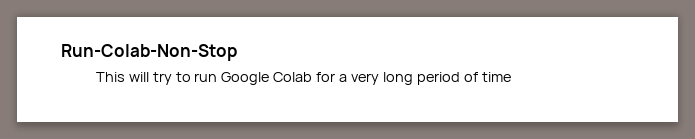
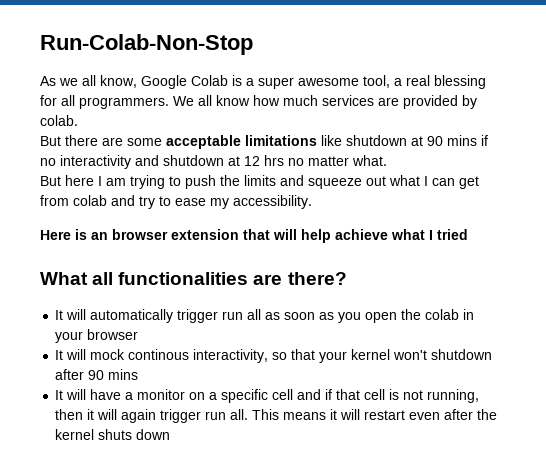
- This will try to run Google Colab for a very long period of time
+ As we all know, Google Colab is a super awesome tool, a real blessing for all programmers. We all know how much services are provided by colab.
+ But there are some acceptable limitations like shutdown at 90 mins if no interactivity and shutdown at 12 hrs no matter what.
+ But here I am trying to push the limits and squeeze out what I can get from colab and try to ease my accessibility.
+ Here is an browser extension that will help achieve what I tried
+ What all functionalities are there?
+ It will automatically trigger run all as soon as you open the colab in your browser
+ It will mock continous interactivity, so that your kernel won't shutdown after 90 mins
+ It will have a monitor on a specific cell and if that cell is not running, then it will again trigger run all. This means it will restart even after the kernel shuts down

